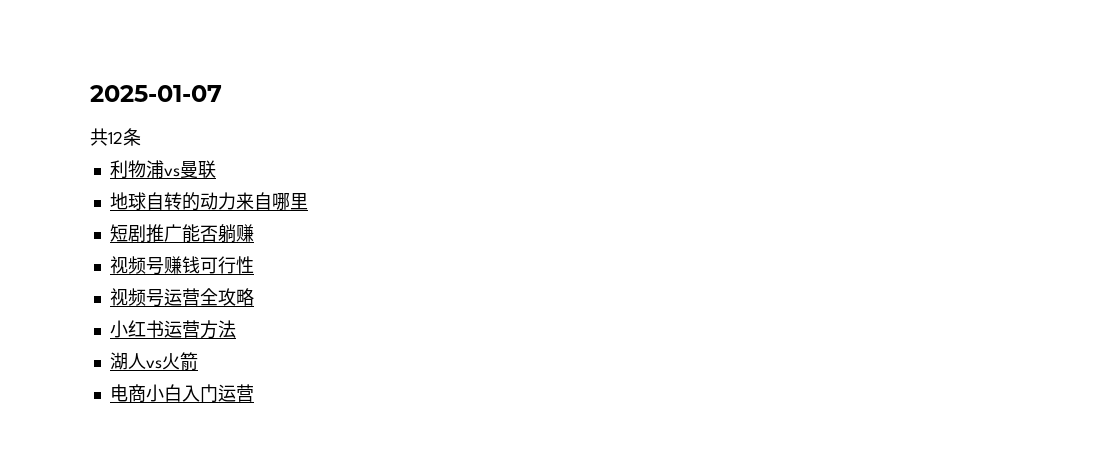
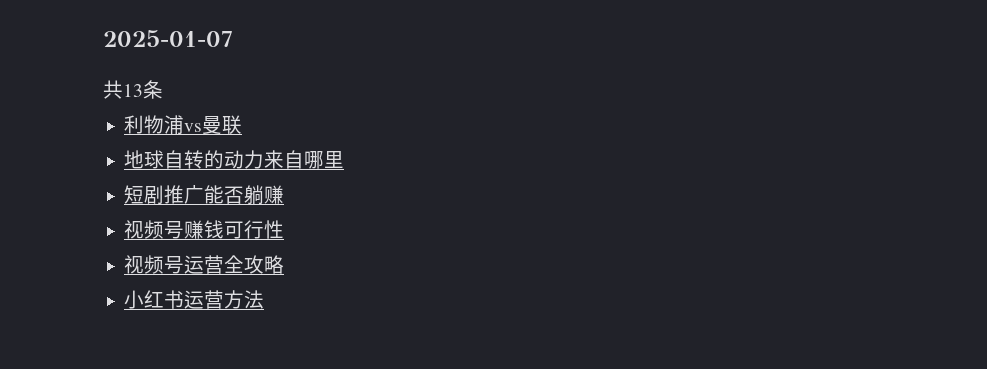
- 共12条
+ 共13条
- 湖人vs火箭
- 电商小白入门运营

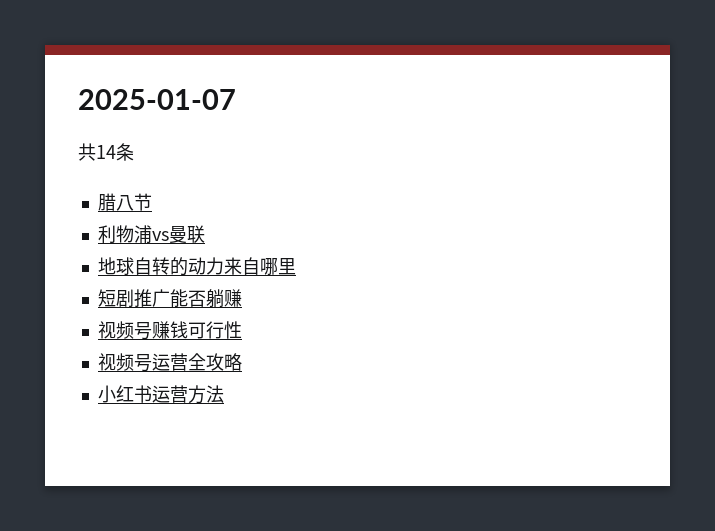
- 共13条
+ 共14条
+ 腊八节

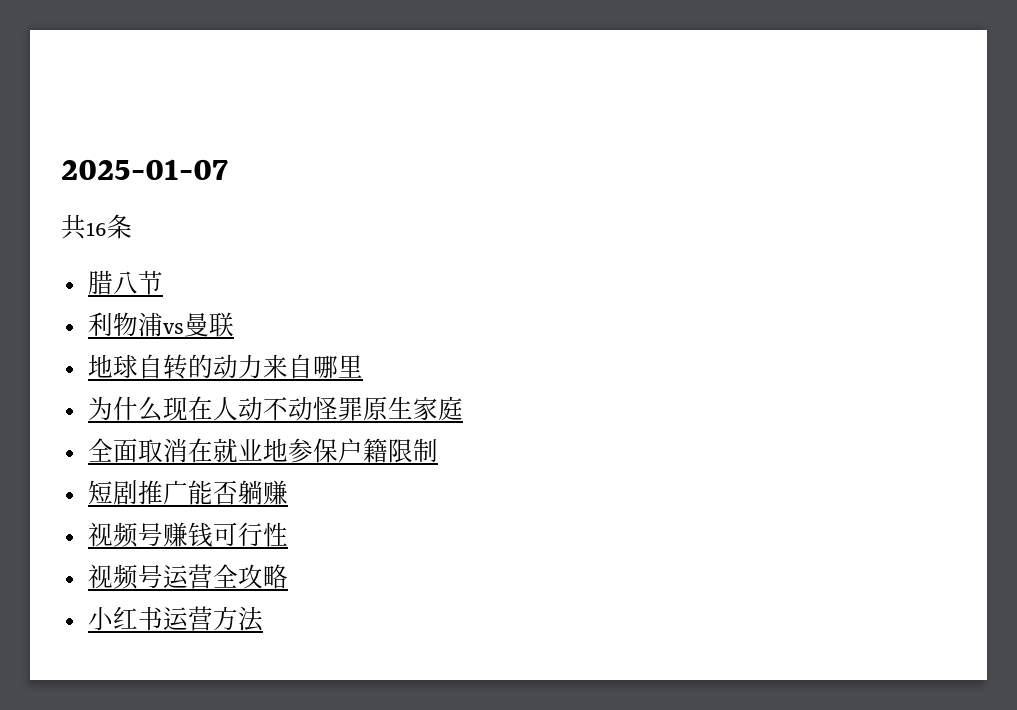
- 共14条
+ 共16条
+ 为什么现在人动不动怪罪原生家庭
+ 全面取消在就业地参保户籍限制

